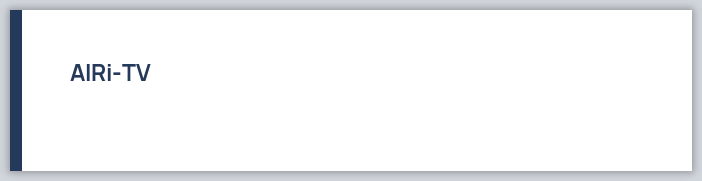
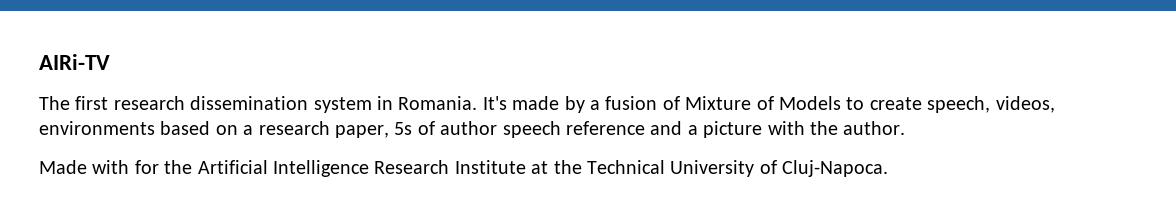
+ The first research dissemination system in Romania. It's made by a fusion of Mixture of Models to create speech, videos, environments based on a research paper, 5s of author speech reference and a picture with the author.
+ Made with for the Artificial Intelligence Research Institute at the Technical University of Cluj-Napoca.

